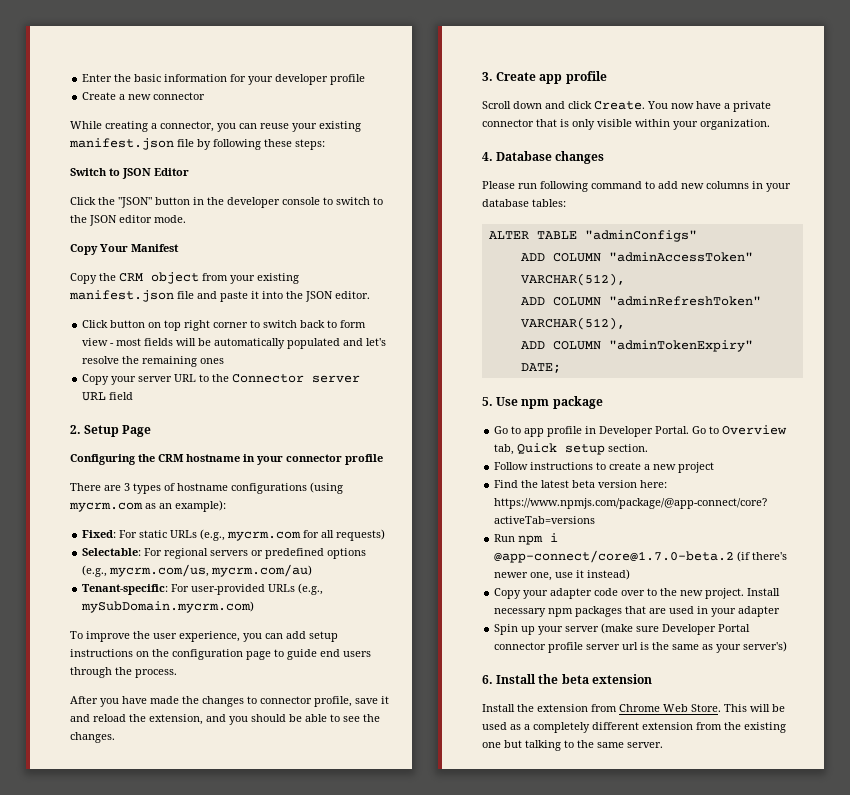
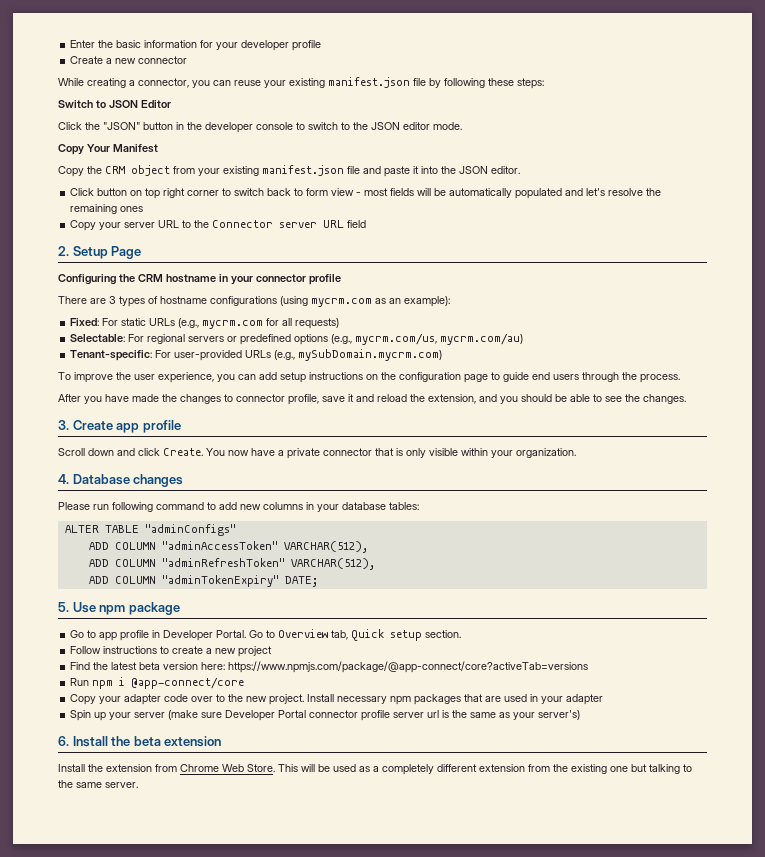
- Run npm i @app-connect/core@1.7.0-beta.2 (if there's newer one, use it instead)
+ Run npm i @app-connect/core

